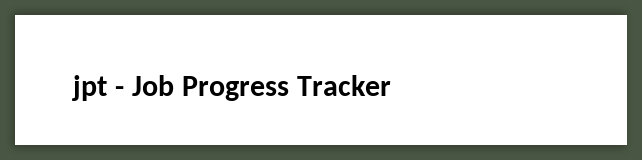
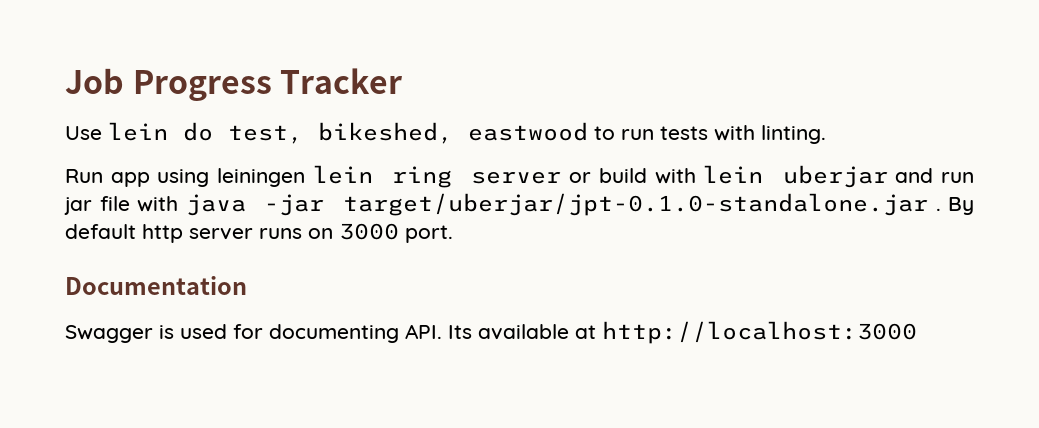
- jpt - Job Progress Tracker
+ Job Progress Tracker
+ Use lein do test, bikeshed, eastwood to run tests with linting.
+ Run app using leiningen lein ring server or build with lein uberjar and run jar file with java -jar target/uberjar/jpt-0.1.0-standalone.jar . By default http server runs on 3000 port.
+ Documentation
+ Swagger is used for documenting API. Its available at http://localhost:3000

